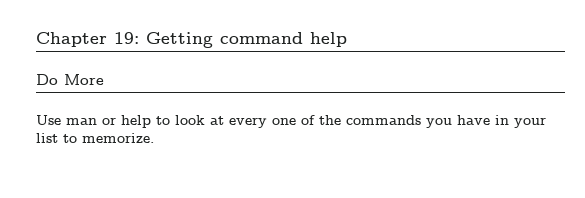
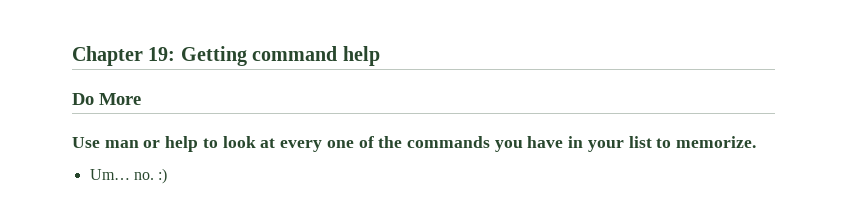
+ Um… no. :)

